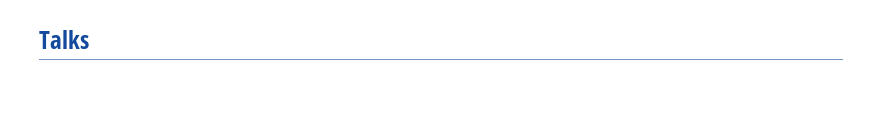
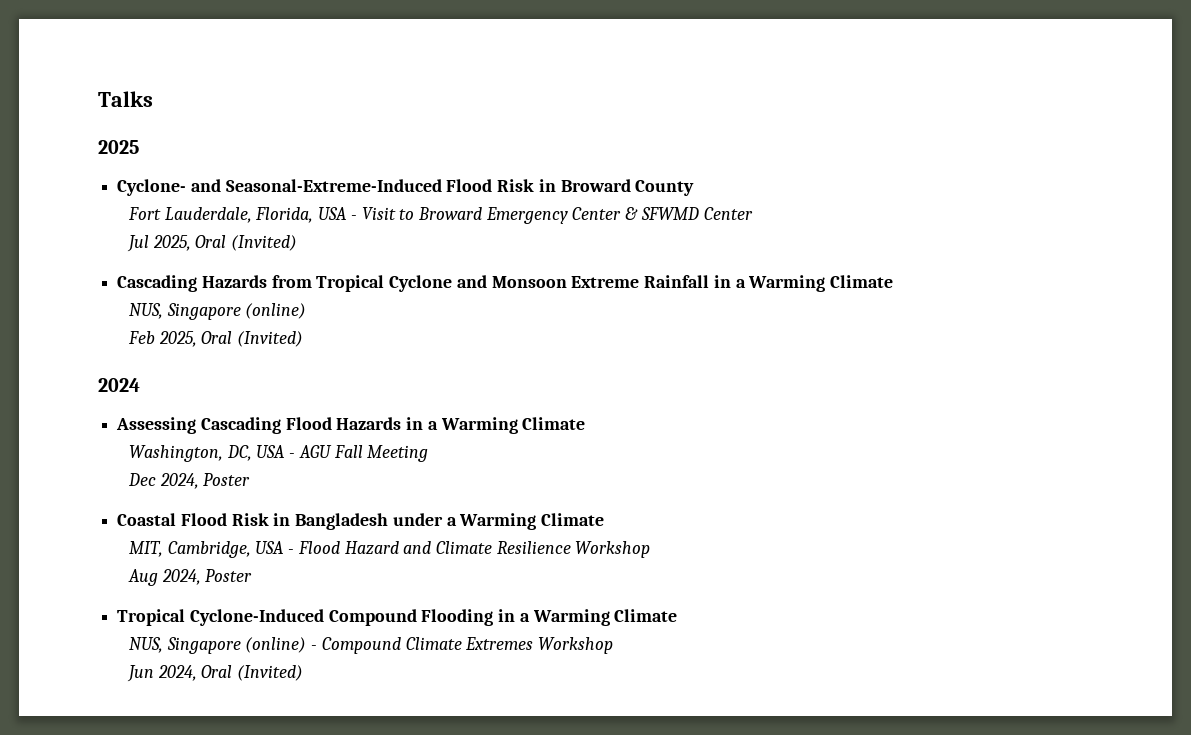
+ 2025
+ Cyclone- and Seasonal-Extreme-Induced Flood Risk in Broward County
+ Fort Lauderdale, Florida, USA - Visit to Broward Emergency Center & SFWMD Center
+ Jul 2025, Oral (Invited)
+ Cascading Hazards from Tropical Cyclone and Monsoon Extreme Rainfall in a Warming Climate
+ NUS, Singapore (online)
+ Feb 2025, Oral (Invited)
+ 2024
+ Assessing Cascading Flood Hazards in a Warming Climate
+ Washington, DC, USA - AGU Fall Meeting
+ Dec 2024, Poster
+ Coastal Flood Risk in Bangladesh under a Warming Climate
+ MIT, Cambridge, USA - Flood Hazard and Climate Resilience Workshop
+ Aug 2024, Poster
+ Tropical Cyclone-Induced Compound Flooding in a Warming Climate
+ NUS, Singapore (online) - Compound Climate Extremes Workshop
+ Jun 2024, Oral (Invited)

